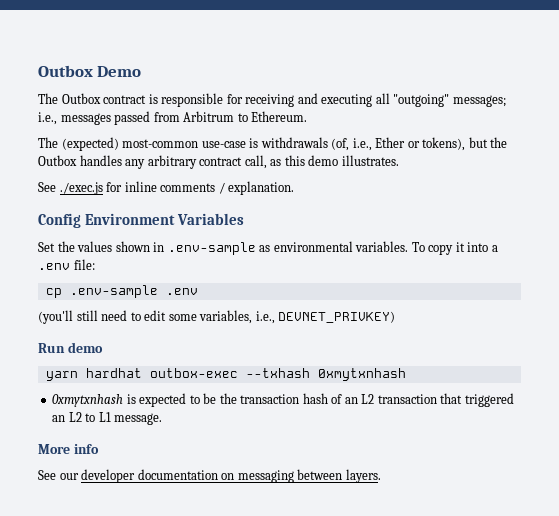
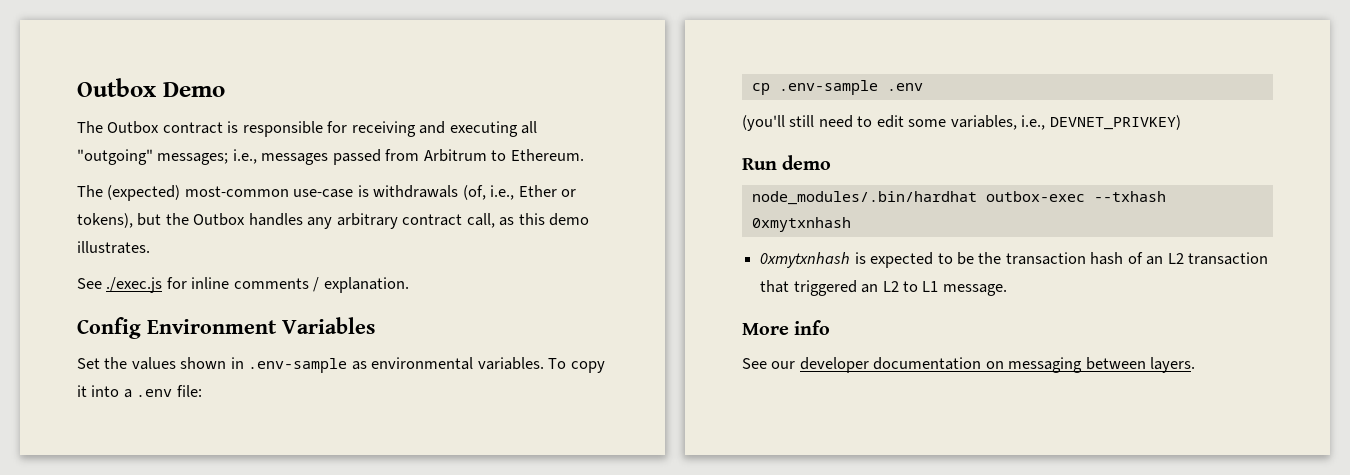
- yarn hardhat outbox-exec --txhash 0xmytxnhash
+ node_modules/.bin/hardhat outbox-exec --txhash 0xmytxnhash

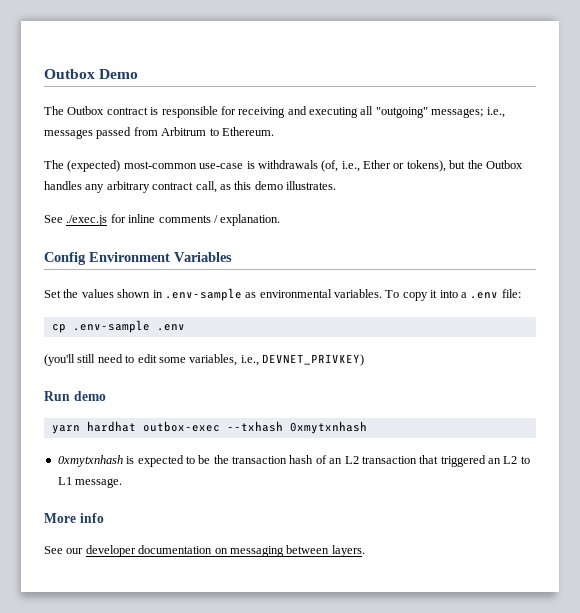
- node_modules/.bin/hardhat outbox-exec --txhash 0xmytxnhash
+ yarn hardhat outbox-exec --txhash 0xmytxnhash

